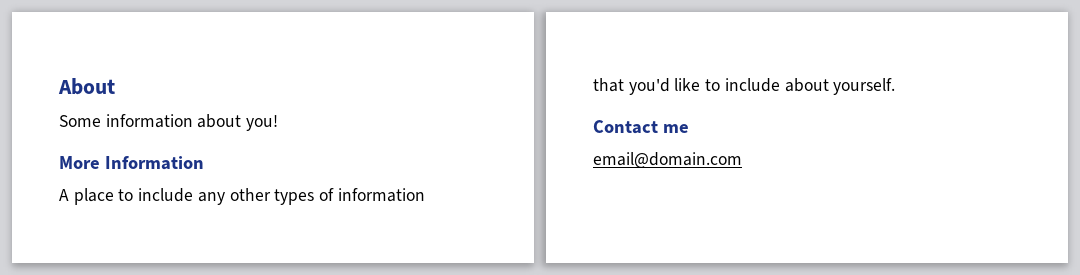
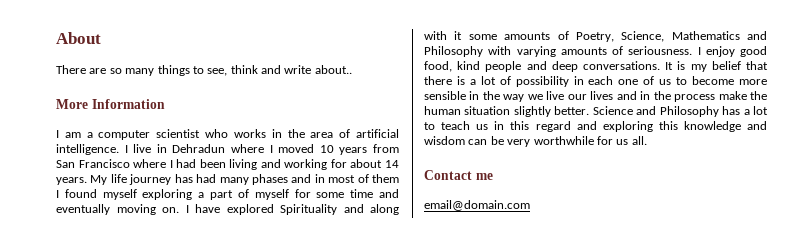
- Some information about you!
+ There are so many things to see, think and write about..
  More Information
- A place to include any other types of information that you'd like to include about yourself.
+ I am a computer scientist who works in the area of artificial intelligence. I live in Dehradun where I moved 10 years from San Francisco where I had been living and working for about 14 years. My life journey has had many phases and in most of them I found myself exploring a part of myself for some time and eventually moving on. I have explored Spirituality and along with it some amounts of Poetry, Science, Mathematics and Philosophy with varying amounts of seriousness. I enjoy good food, kind people and deep conversations. It is my belief that there is a lot of possibility in each one of us to become more sensible in the way we live our lives and in the process make the human situation slightly better. Science and Philosophy has a lot to teach us in this regard and exploring this knowledge and wisdom can be very worthwhile for us all.

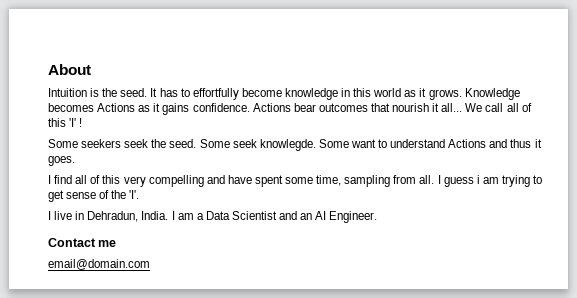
- There are so many things to see, think and write about..
- More Information
- I am a computer scientist who works in the area of artificial intelligence. I live in Dehradun where I moved 10 years from San Francisco where I had been living and working for about 14 years. My life journey has had many phases and in most of them I found myself exploring a part of myself for some time and eventually moving on. I have explored Spirituality and along with it some amounts of Poetry, Science, Mathematics and Philosophy with varying amounts of seriousness. I enjoy good food, kind people and deep conversations. It is my belief that there is a lot of possibility in each one of us to become more sensible in the way we live our lives and in the process make the human situation slightly better. Science and Philosophy has a lot to teach us in this regard and exploring this knowledge and wisdom can be very worthwhile for us all.
+ Intuition is the seed. It has to effortfully become knowledge in this world as it grows. Knowledge becomes Actions as it gains confidence. Actions bear outcomes that nourish it all... We call all of this 'I' !
+ Some seekers seek the seed. Some seek knowlegde. Some want to understand Actions and thus it goes.
+ I find all of this very compelling and have spent some time, sampling from all. I guess i am trying to get sense of the 'I'.
+ I live in Dehradun, India. I am a Data Scientist and an AI Engineer.

